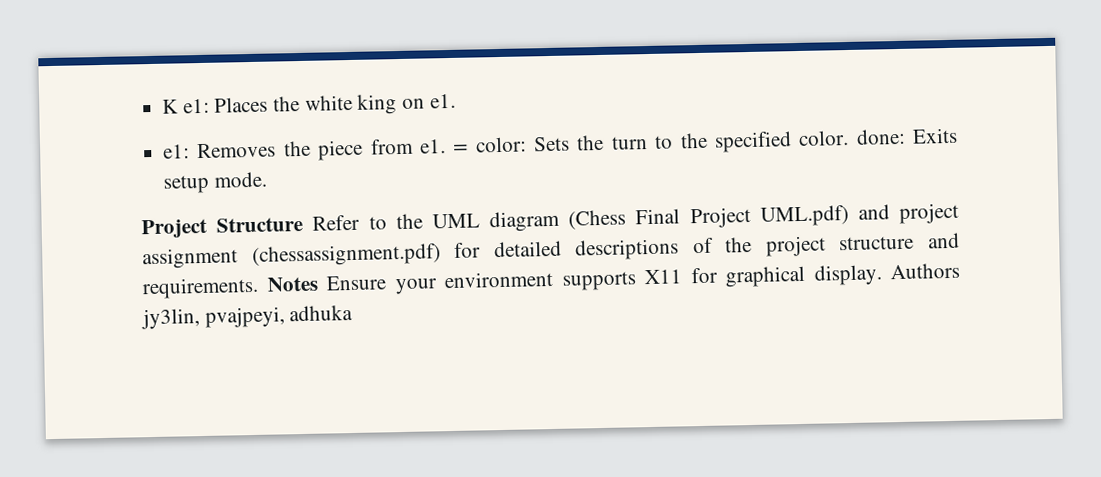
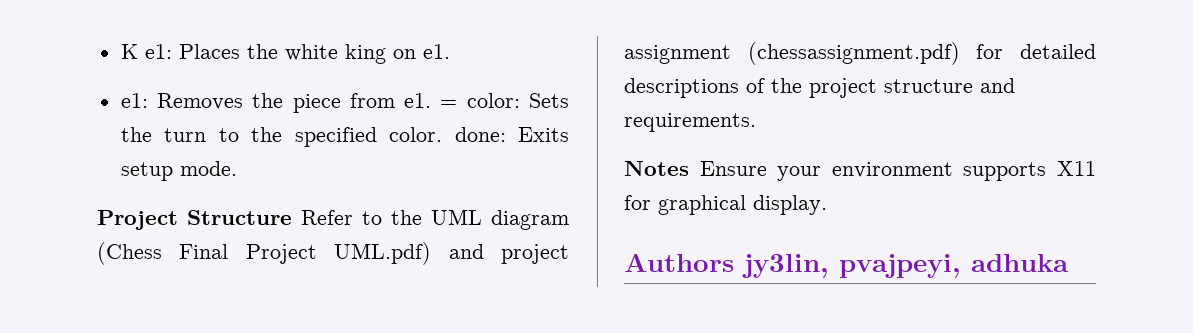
- Project Structure Refer to the UML diagram (Chess Final Project UML.pdf) and project assignment (chessassignment.pdf) for detailed descriptions of the project structure and requirements. Notes Ensure your environment supports X11 for graphical display. Authors jy3lin, pvajpeyi, adhuka
+ Project Structure Refer to the UML diagram (Chess Final Project UML.pdf) and project assignment (chessassignment.pdf) for detailed descriptions of the project structure and requirements.
+ Notes Ensure your environment supports X11 for graphical display.
+ Authors jy3lin, pvajpeyi, adhuka

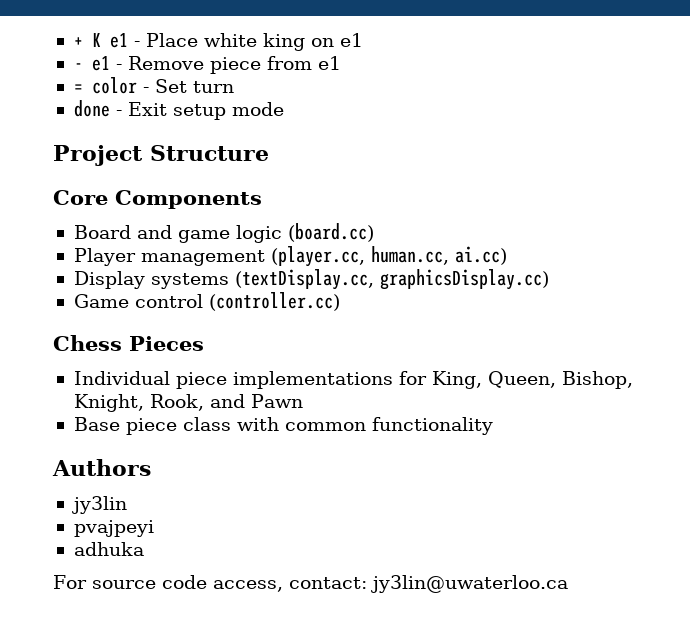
- K e1: Places the white king on e1.
- e1: Removes the piece from e1. = color: Sets the turn to the specified color. done: Exits setup mode.
- Project Structure Refer to the UML diagram (Chess Final Project UML.pdf) and project assignment (chessassignment.pdf) for detailed descriptions of the project structure and requirements.
- Notes Ensure your environment supports X11 for graphical display.
+ + K e1 - Place white king on e1
+ - e1 - Remove piece from e1
+ = color - Set turn
+ done - Exit setup mode
+ Project Structure
+ Core Components
+ Board and game logic (board.cc)
+ Player management (player.cc, human.cc, ai.cc)
+ Display systems (textDisplay.cc, graphicsDisplay.cc)
+ Game control (controller.cc)
+ Chess Pieces
+ Individual piece implementations for King, Queen, Bishop, Knight, Rook, and Pawn
+ Base piece class with common functionality
- Authors jy3lin, pvajpeyi, adhuka
+ Authors
+ jy3lin
+ pvajpeyi
+ adhuka
+ For source code access, contact: jy3lin@uwaterloo.ca

